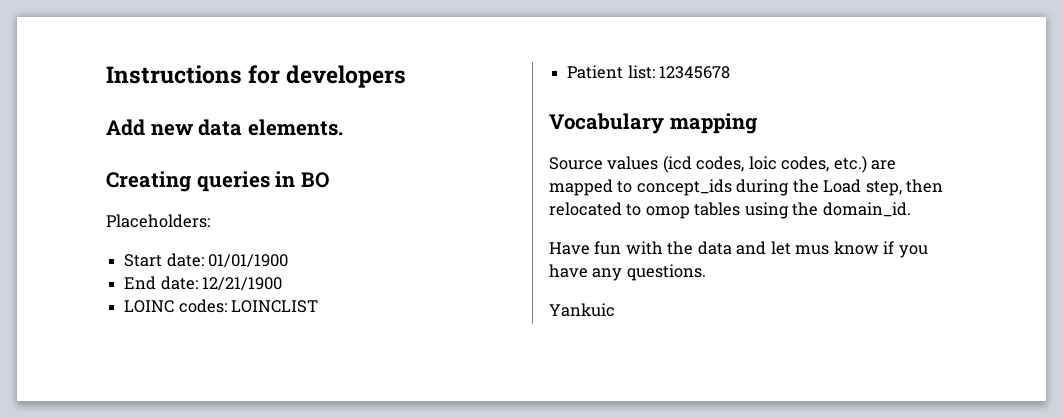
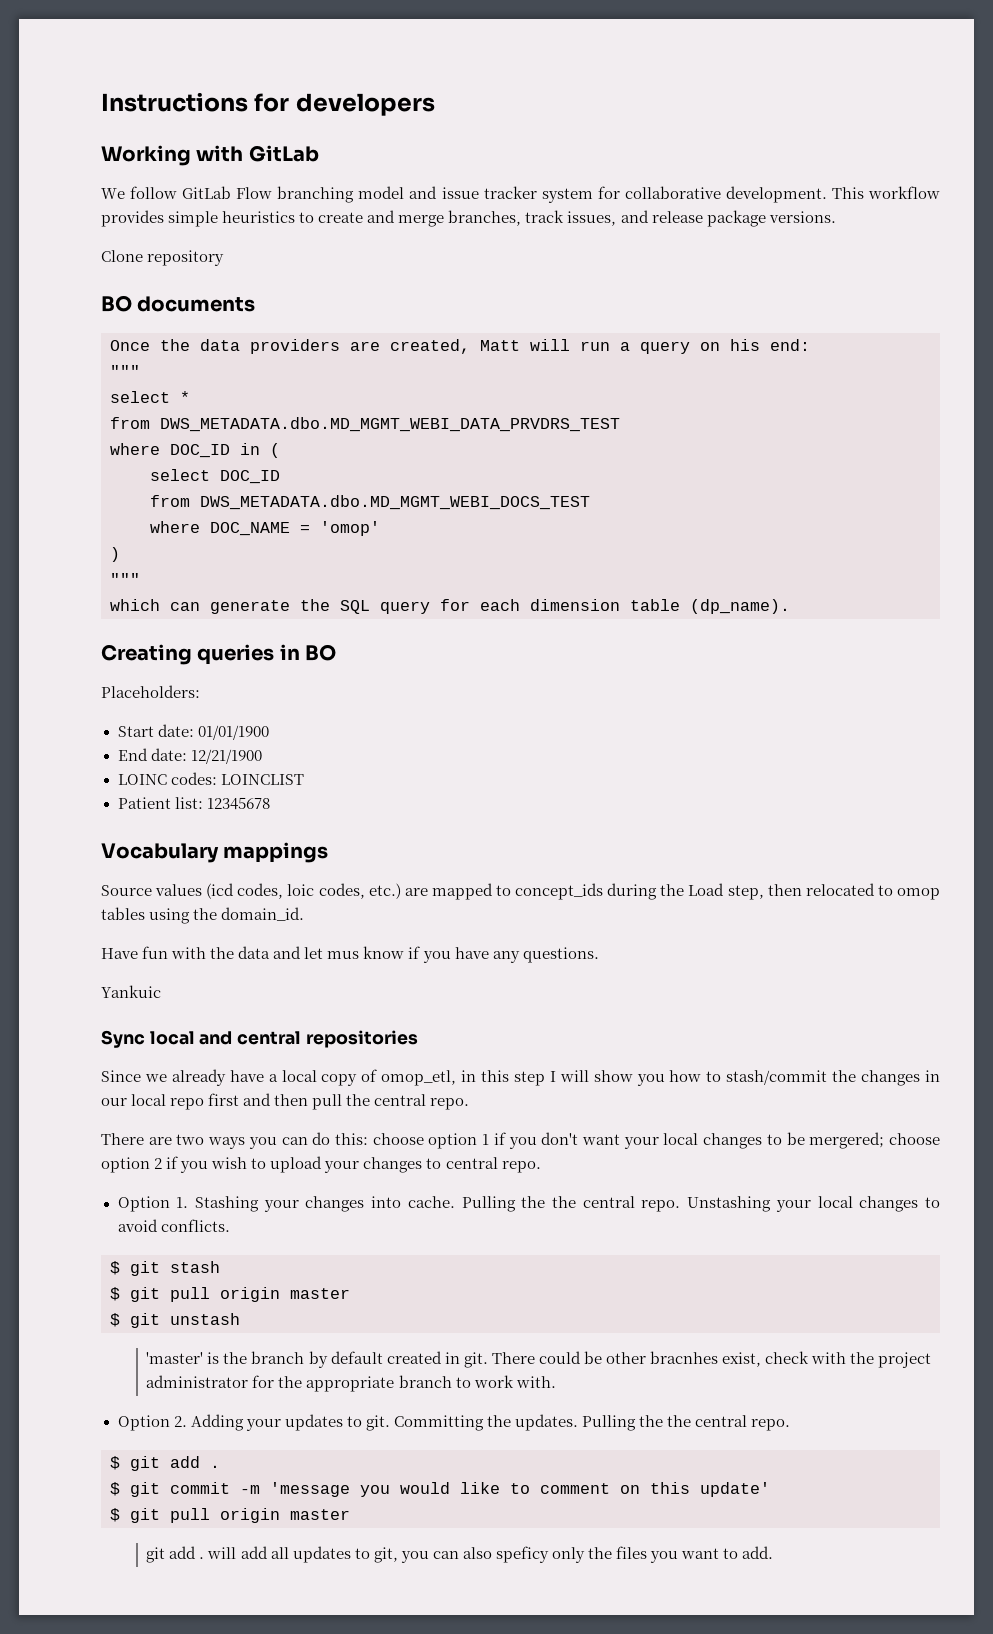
- Add new data elements.
+ Working with GitLab
+ We follow GitLab Flow branching model and issue tracker system for collaborative development. This workflow provides simple heuristics to create and merge branches, track issues, and release package versions.
+ Clone repository
+ BO documents
+ Once the data providers are created, Matt will run a query on his end:
+ """
+ select *
+ from DWS_METADATA.dbo.MD_MGMT_WEBI_DATA_PRVDRS_TEST
+ where DOC_ID in (
+ select DOC_ID
+ from DWS_METADATA.dbo.MD_MGMT_WEBI_DOCS_TEST
+ where DOC_NAME = 'omop'
+ )
+ """
+ which can generate the SQL query for each dimension table (dp_name).
- Vocabulary mapping
+ Vocabulary mappings
+ Sync local and central repositories
+ Since we already have a local copy of omop_etl, in this step I will show you how to stash/commit the changes in our local repo first and then pull the central repo.
+ There are two ways you can do this: choose option 1 if you don't want your local changes to be mergered; choose option 2 if you wish to upload your changes to central repo.
+ Option 1. Stashing your changes into cache. Pulling the the central repo. Unstashing your local changes to avoid conflicts.
+ $ git stash
+ $ git pull origin master
+ $ git unstash
+ 'master' is the branch by default created in git. There could be other bracnhes exist, check with the project administrator for the appropriate branch to work with.
+ Option 2. Adding your updates to git. Committing the updates. Pulling the the central repo.
+ $ git add .
+ $ git commit -m 'message you would like to comment on this update'
+ $ git pull origin master
+ git add . will add all updates to git, you can also speficy only the files you want to add.

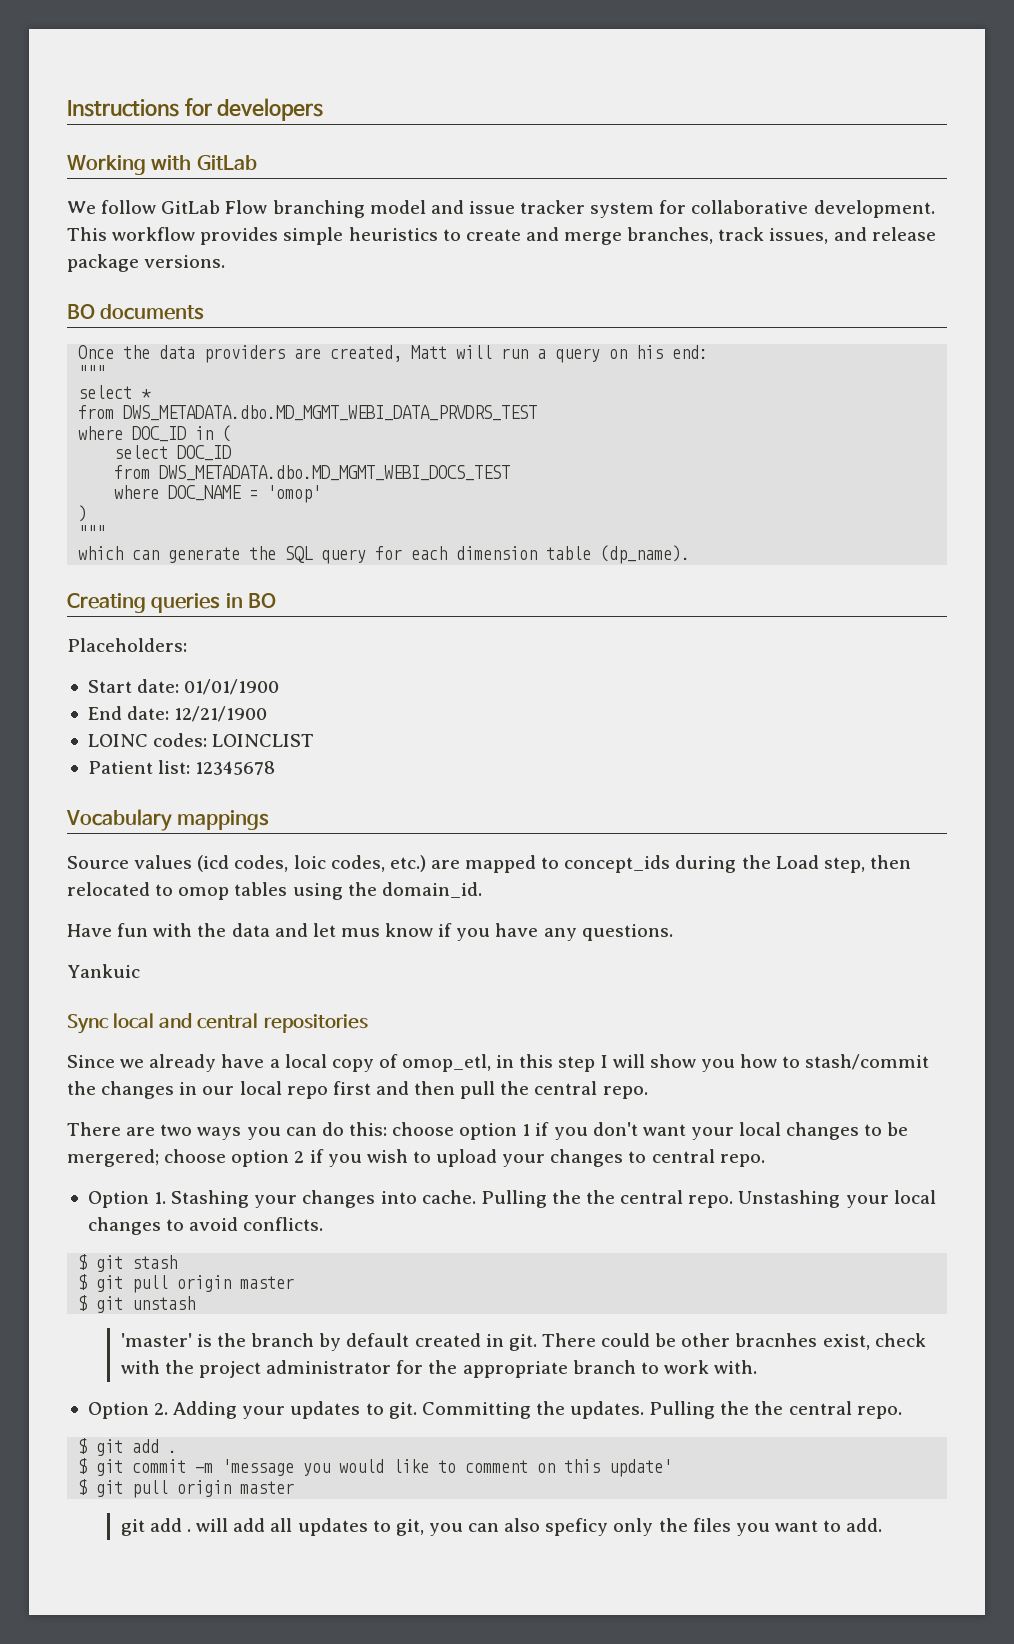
- Clone repository

